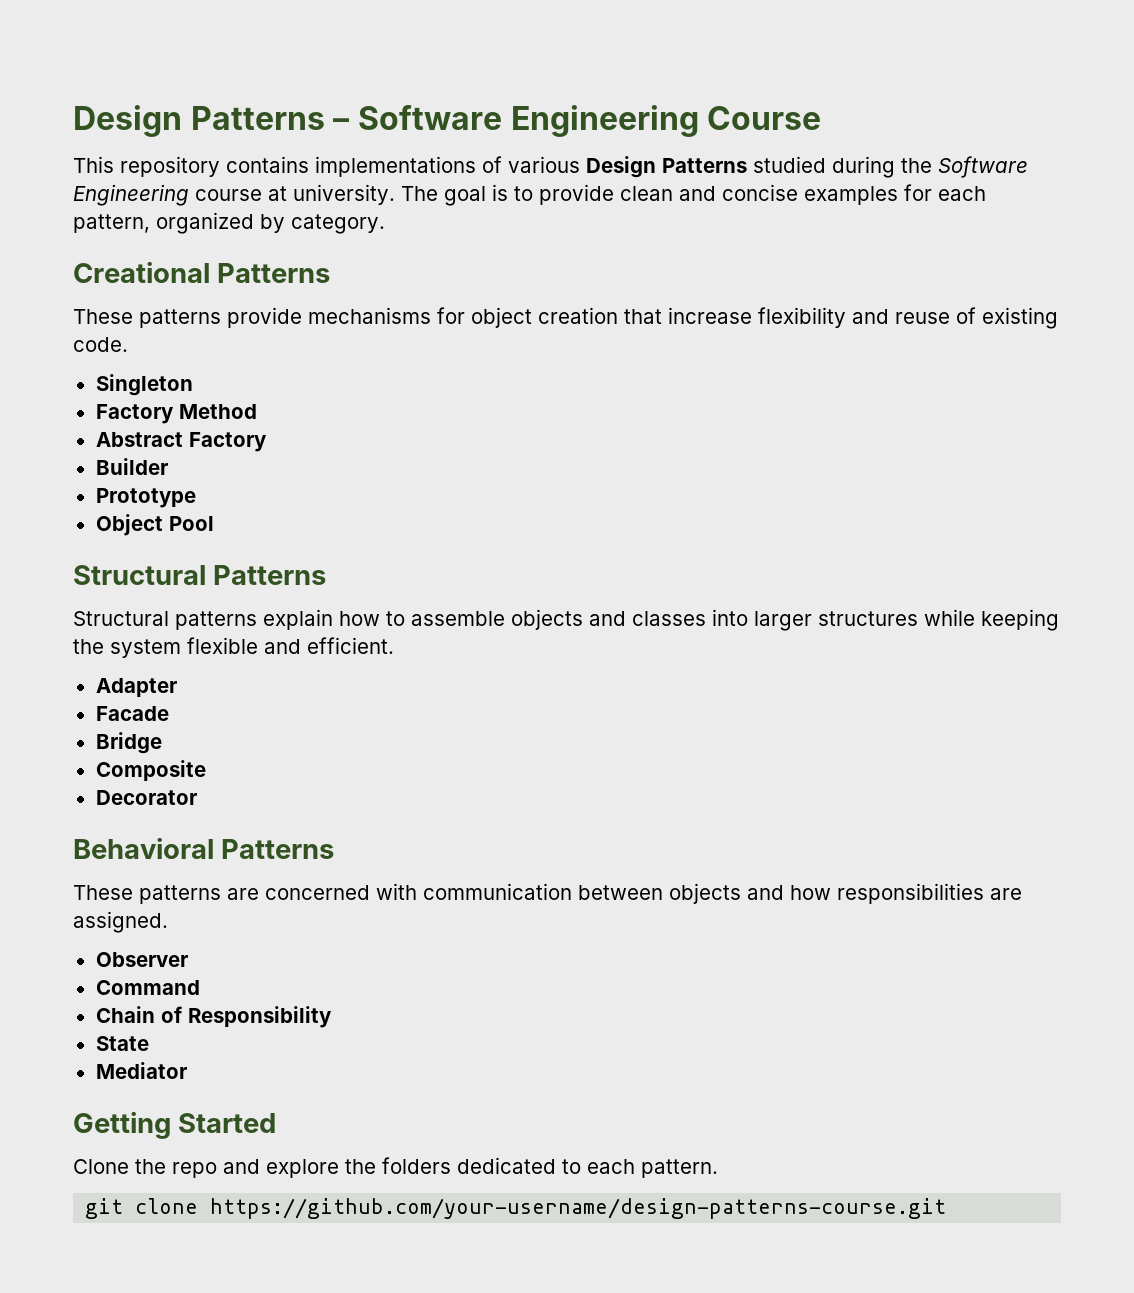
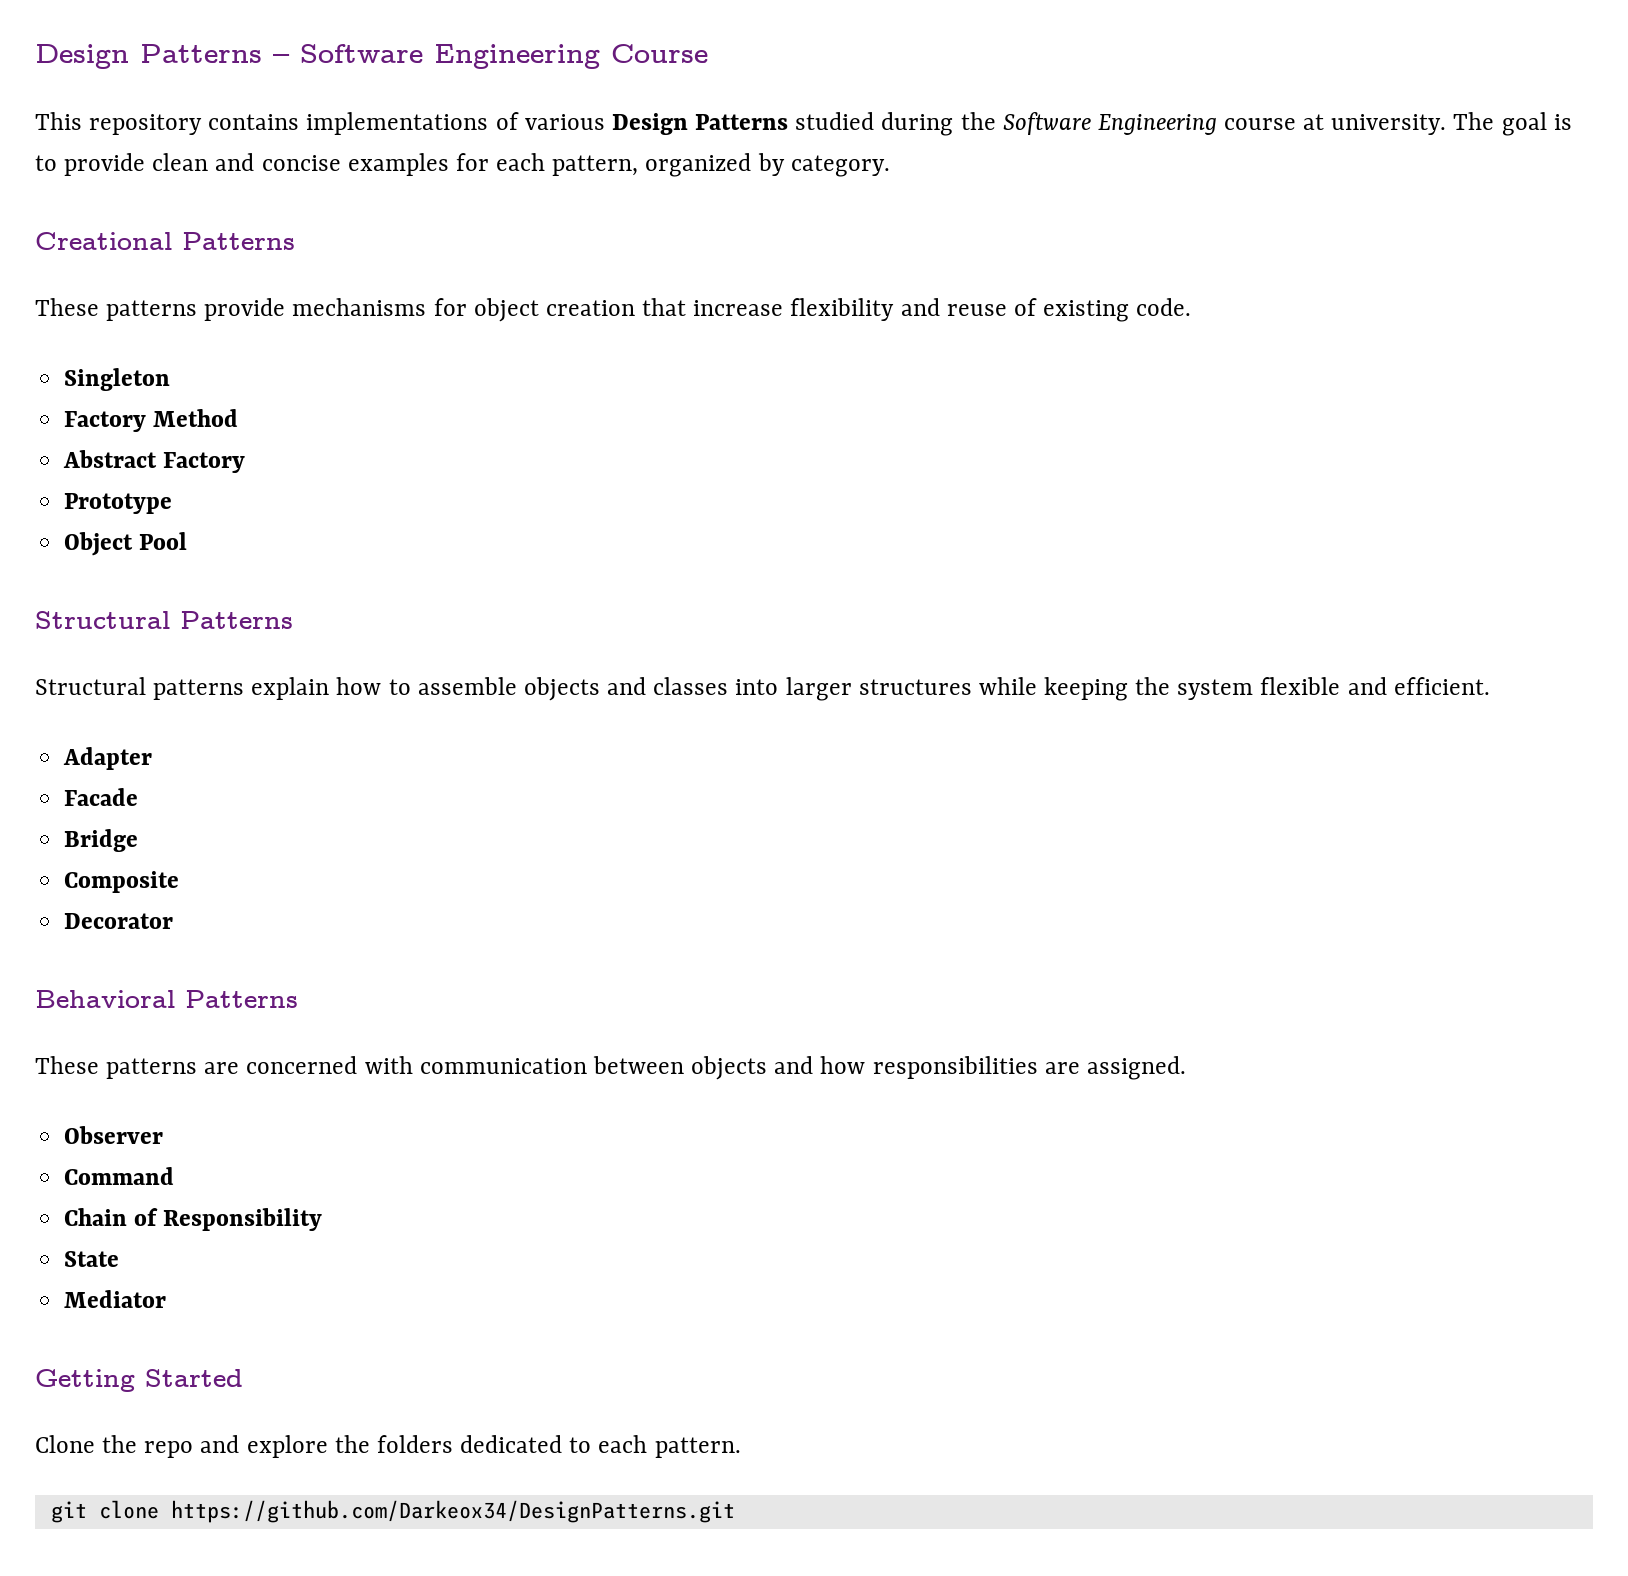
- Builder
- git clone https://github.com/your-username/design-patterns-course.git
+ git clone https://github.com/Darkeox34/DesignPatterns.git

